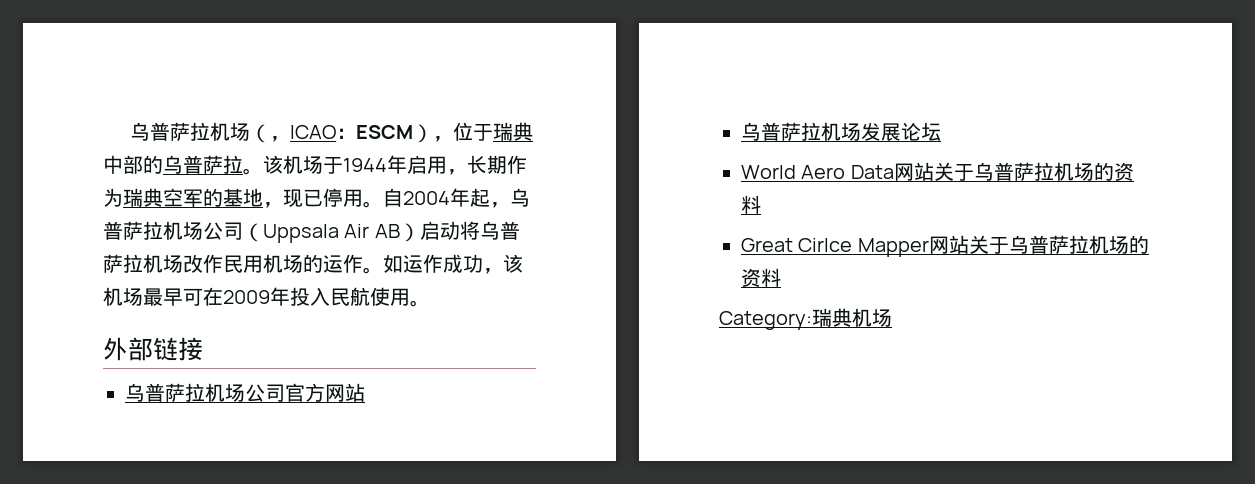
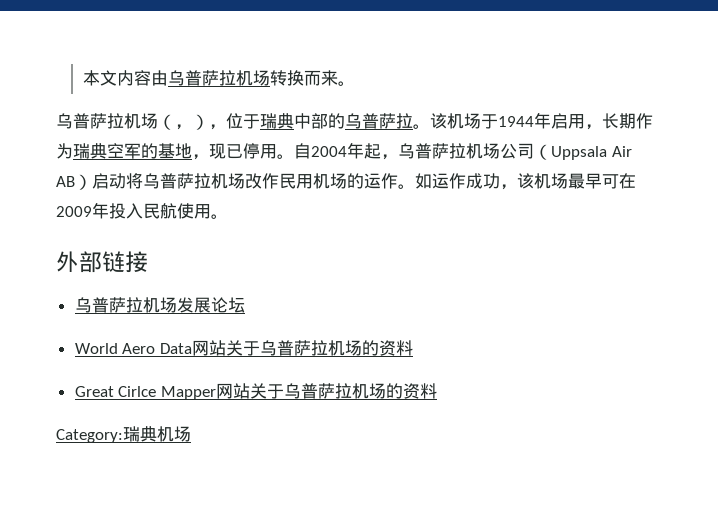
+ 本文内容由乌普萨拉机场转换而来。
- 乌普萨拉机场（，ICAO：ESCM），位于瑞典中部的乌普萨拉。
+ 乌普萨拉机场（，），位于瑞典中部的乌普萨拉。
- 乌普萨拉机场公司官方网站

